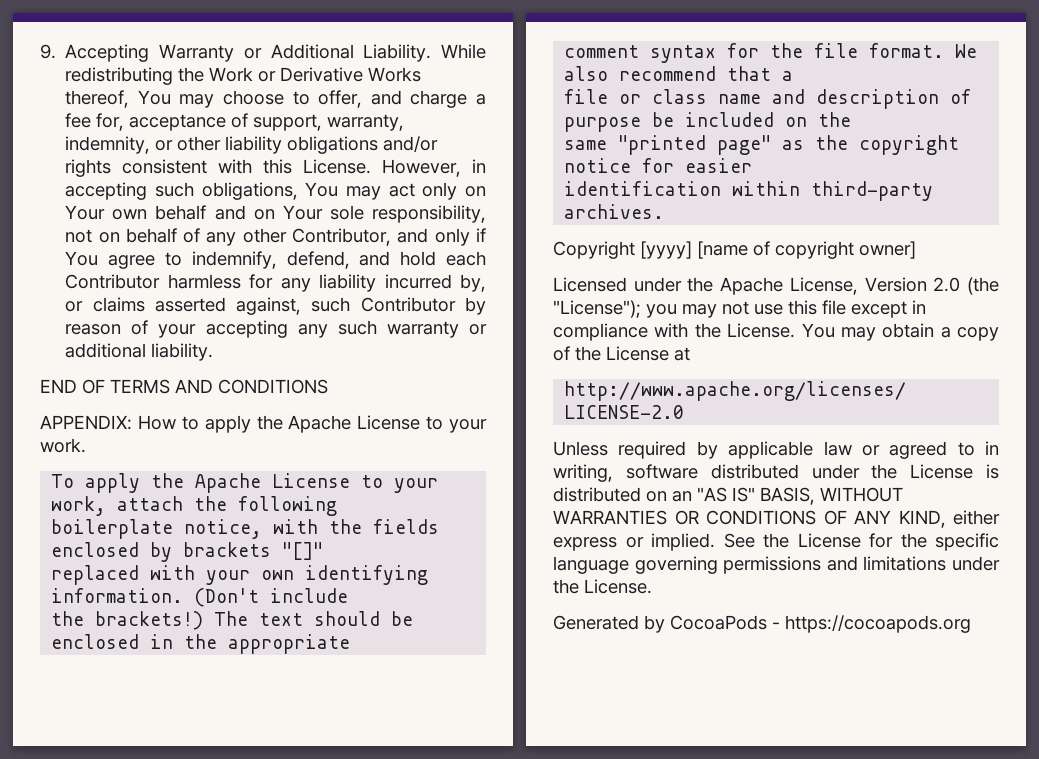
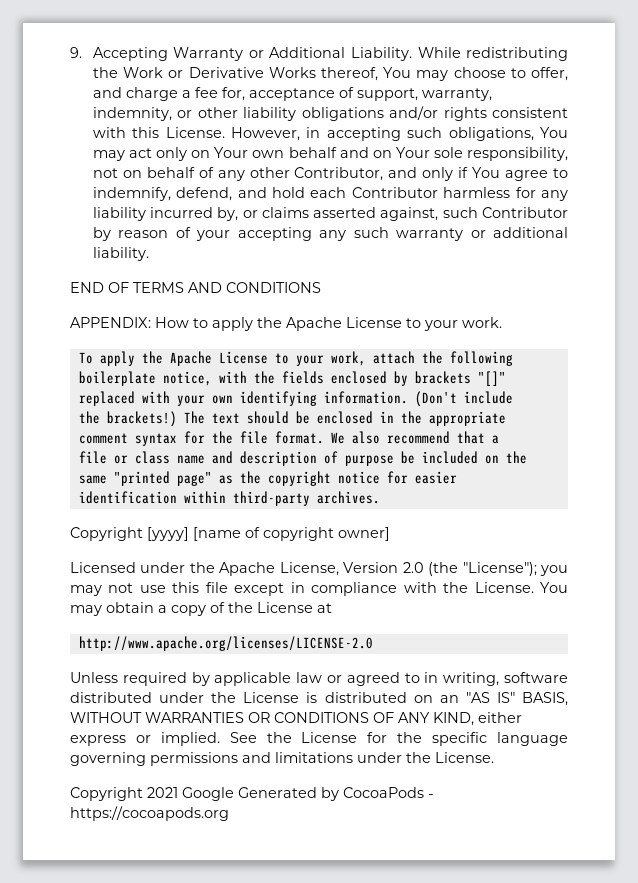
- Generated by CocoaPods - https://cocoapods.org
+ Copyright 2021 Google Generated by CocoaPods - https://cocoapods.org

